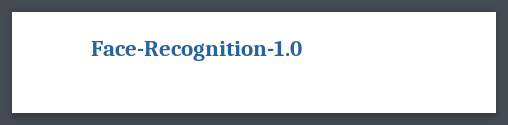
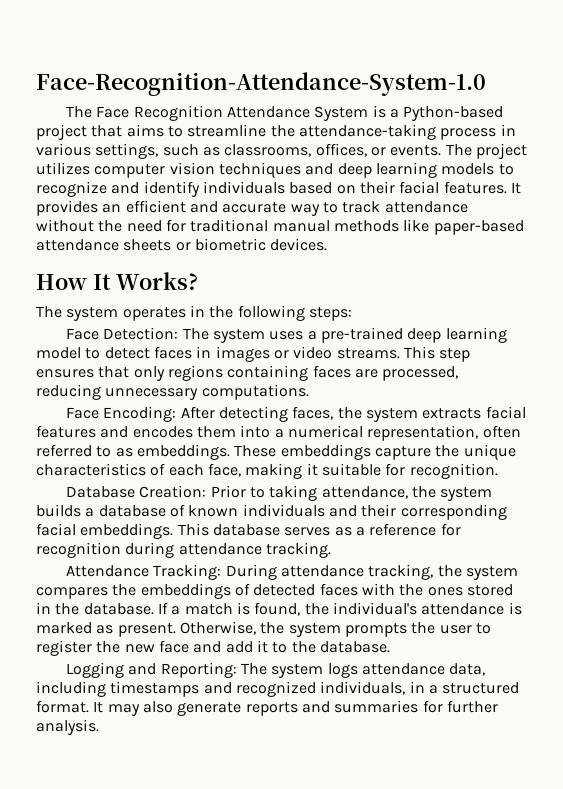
- Face-Recognition-1.0
+ Face-Recognition-Attendance-System-1.0
+ The Face Recognition Attendance System is a Python-based project that aims to streamline the attendance-taking process in various settings, such as classrooms, offices, or events. The project utilizes computer vision techniques and deep learning models to recognize and identify individuals based on their facial features. It provides an efficient and accurate way to track attendance without the need for traditional manual methods like paper-based attendance sheets or biometric devices.
+ How It Works?
+ The system operates in the following steps:
+ Face Detection: The system uses a pre-trained deep learning model to detect faces in images or video streams. This step ensures that only regions containing faces are processed, reducing unnecessary computations.
+ Face Encoding: After detecting faces, the system extracts facial features and encodes them into a numerical representation, often referred to as embeddings. These embeddings capture the unique characteristics of each face, making it suitable for recognition.
+ Database Creation: Prior to taking attendance, the system builds a database of known individuals and their corresponding facial embeddings. This database serves as a reference for recognition during attendance tracking.
+ Attendance Tracking: During attendance tracking, the system compares the embeddings of detected faces with the ones stored in the database. If a match is found, the individual's attendance is marked as present. Otherwise, the system prompts the user to register the new face and add it to the database.
+ Logging and Reporting: The system logs attendance data, including timestamps and recognized individuals, in a structured format. It may also generate reports and summaries for further analysis.

